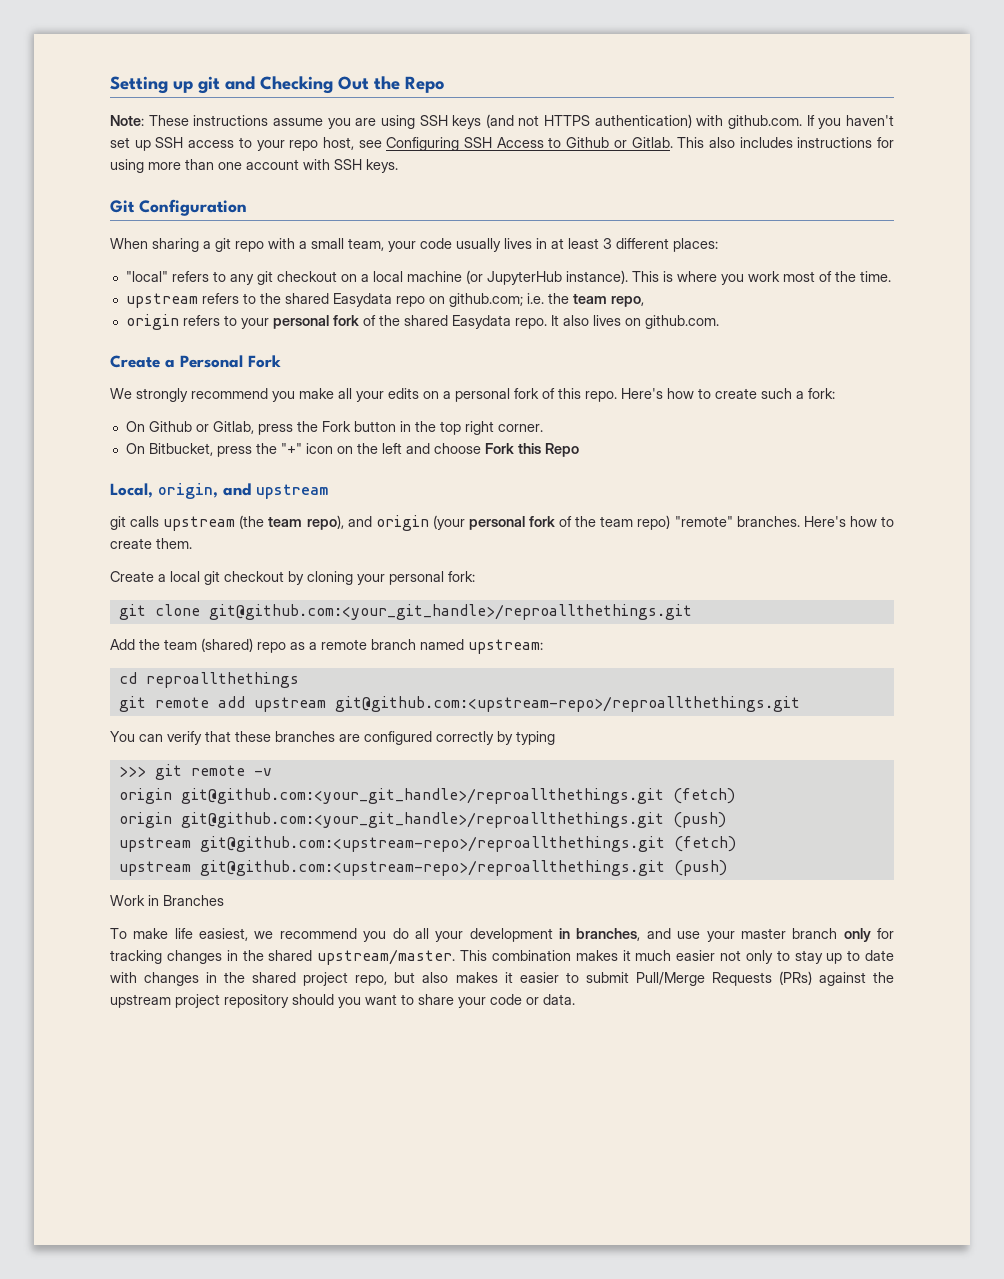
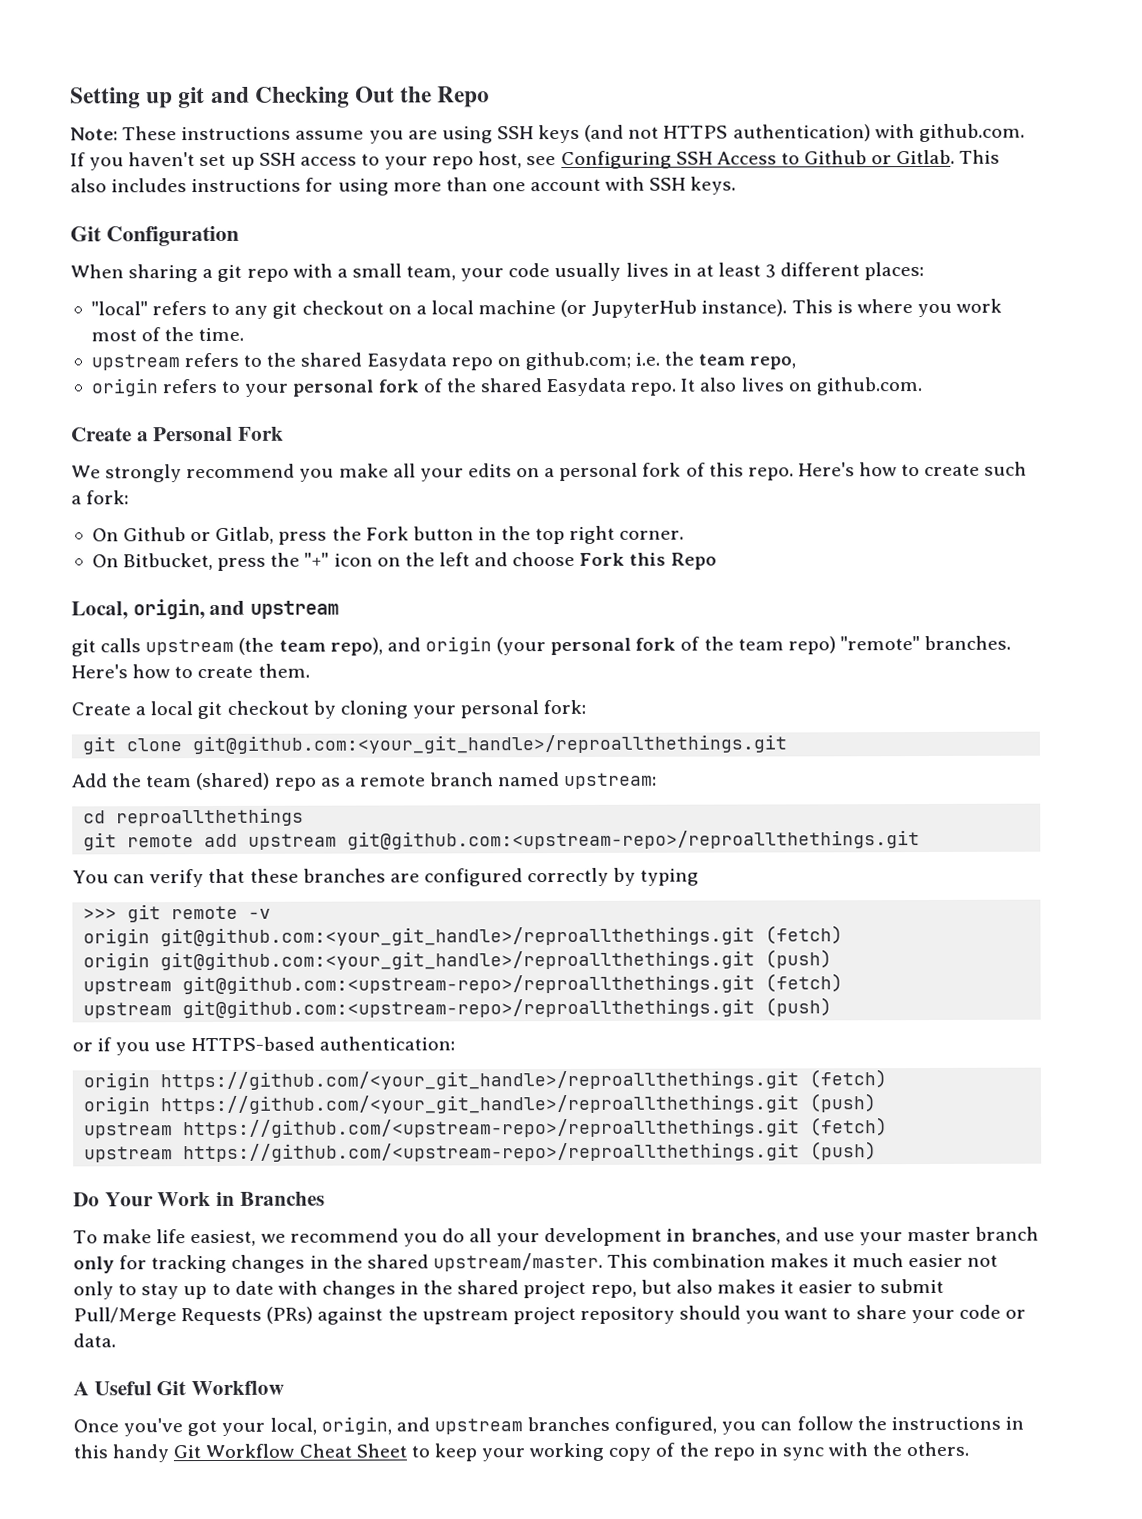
- Work in Branches
+ or if you use HTTPS-based authentication:
+ origin https://github.com/<your_git_handle>/reproallthethings.git (fetch)
+ origin https://github.com/<your_git_handle>/reproallthethings.git (push)
+ upstream https://github.com/<upstream-repo>/reproallthethings.git (fetch)
+ upstream https://github.com/<upstream-repo>/reproallthethings.git (push)
+ Do Your Work in Branches
+ A Useful Git Workflow
+ Once you've got your local, origin, and upstream branches configured, you can follow the instructions in this handy Git Workflow Cheat Sheet to keep your working copy of the repo in sync with the others.

